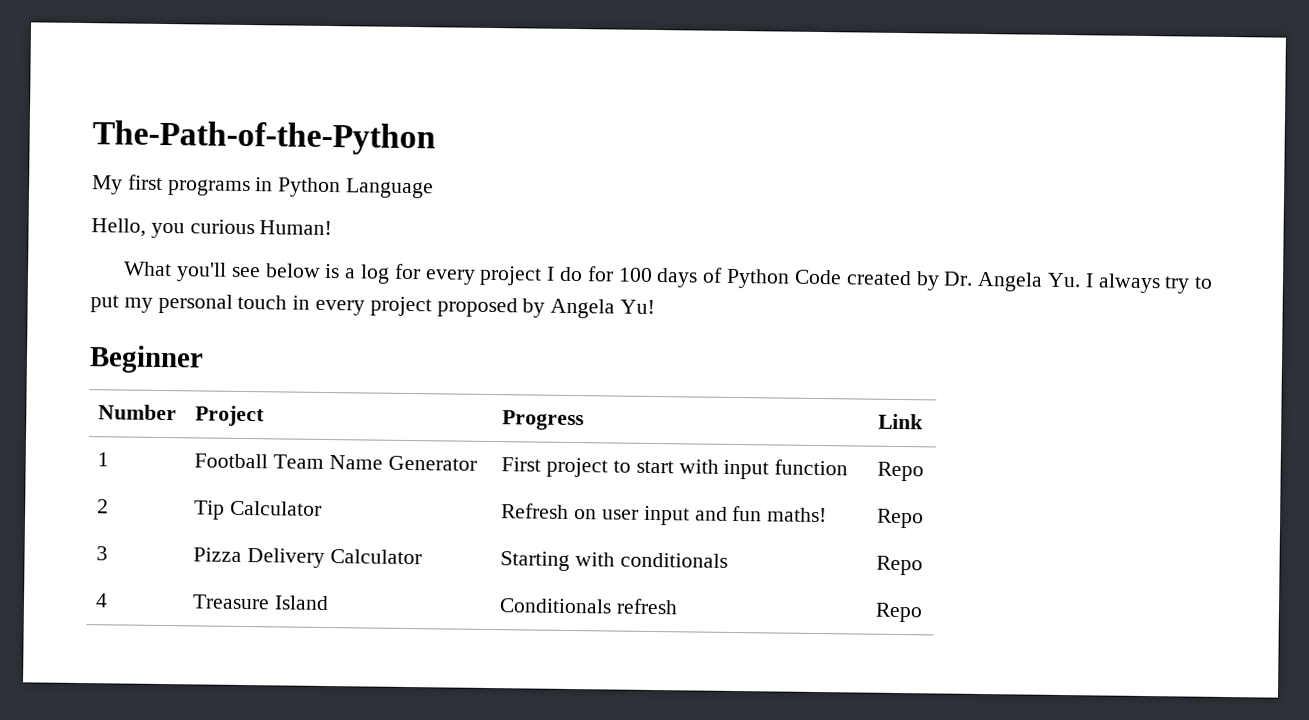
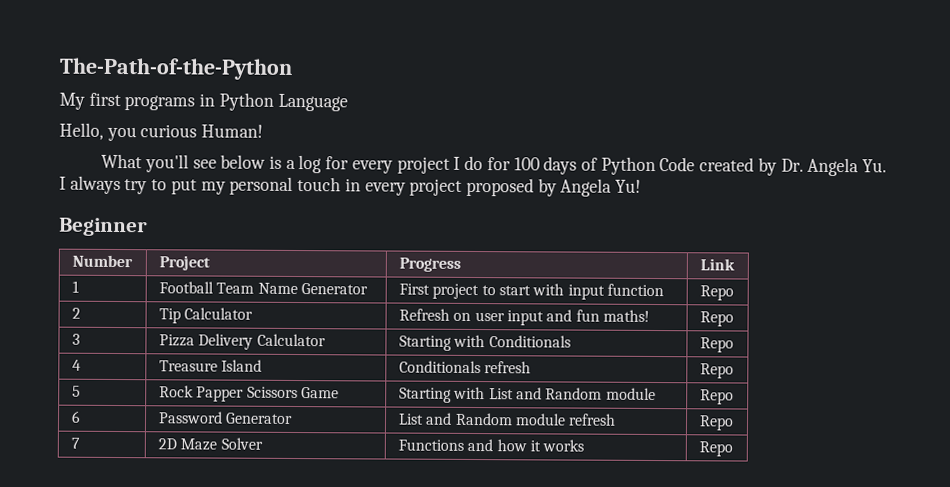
- 3 | Pizza Delivery Calculator | Starting with conditionals | Repo
+ 3 | Pizza Delivery Calculator | Starting with Conditionals | Repo
+ 5 | Rock Papper Scissors Game | Starting with List and Random module | Repo
+ 6 | Password Generator | List and Random module refresh | Repo
+ 7 | 2D Maze Solver | Functions and how it works | Repo

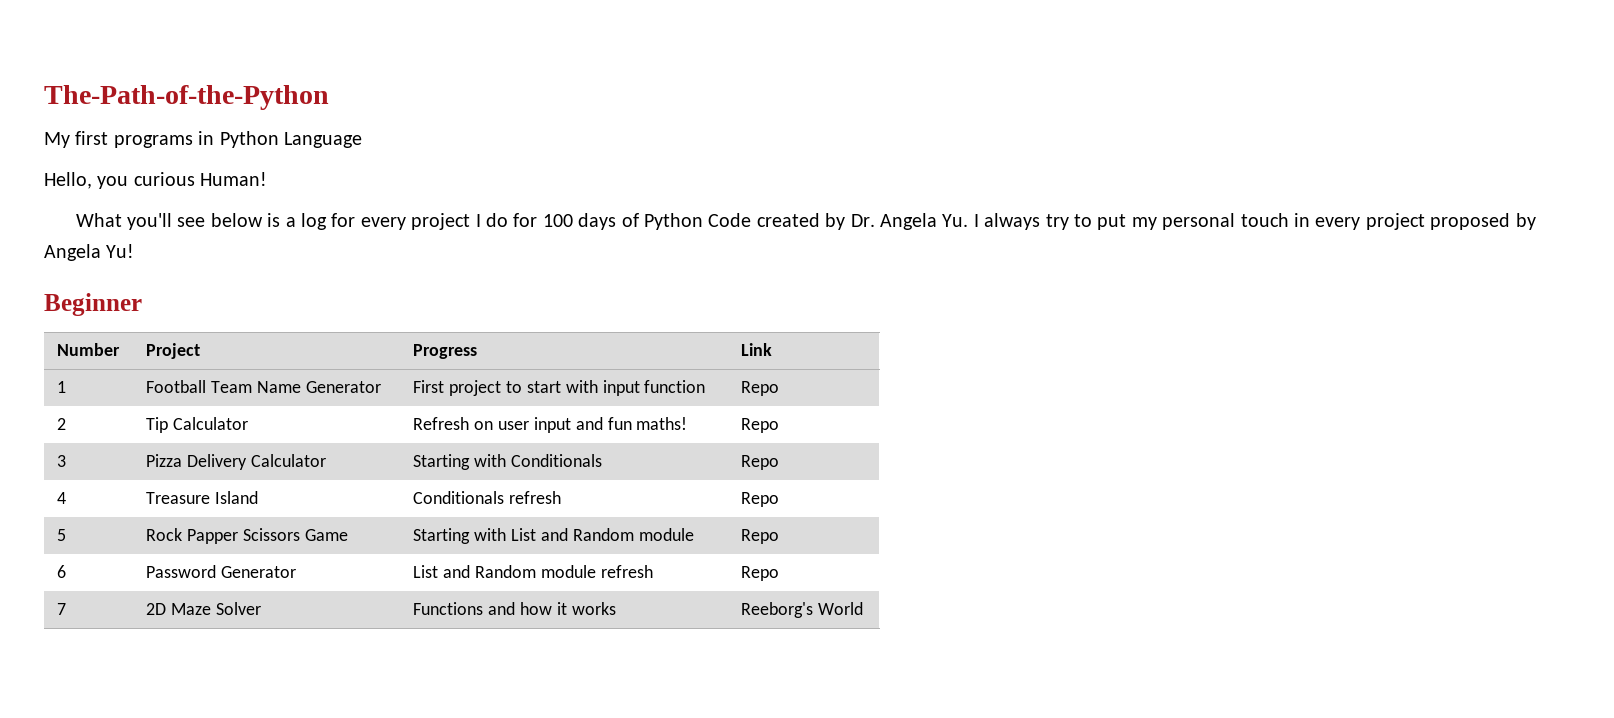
- 7 | 2D Maze Solver | Functions and how it works | Repo
+ 7 | 2D Maze Solver | Functions and how it works | Reeborg's World

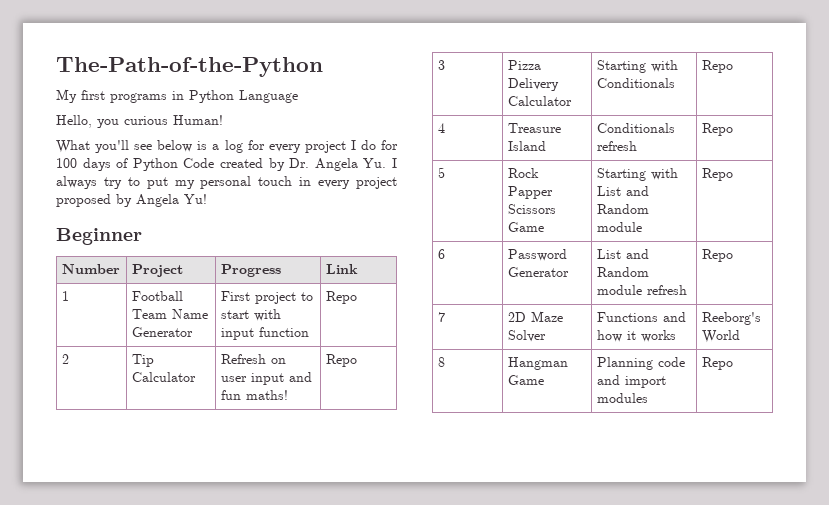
+ 8 | Hangman Game | Planning code and import modules | Repo

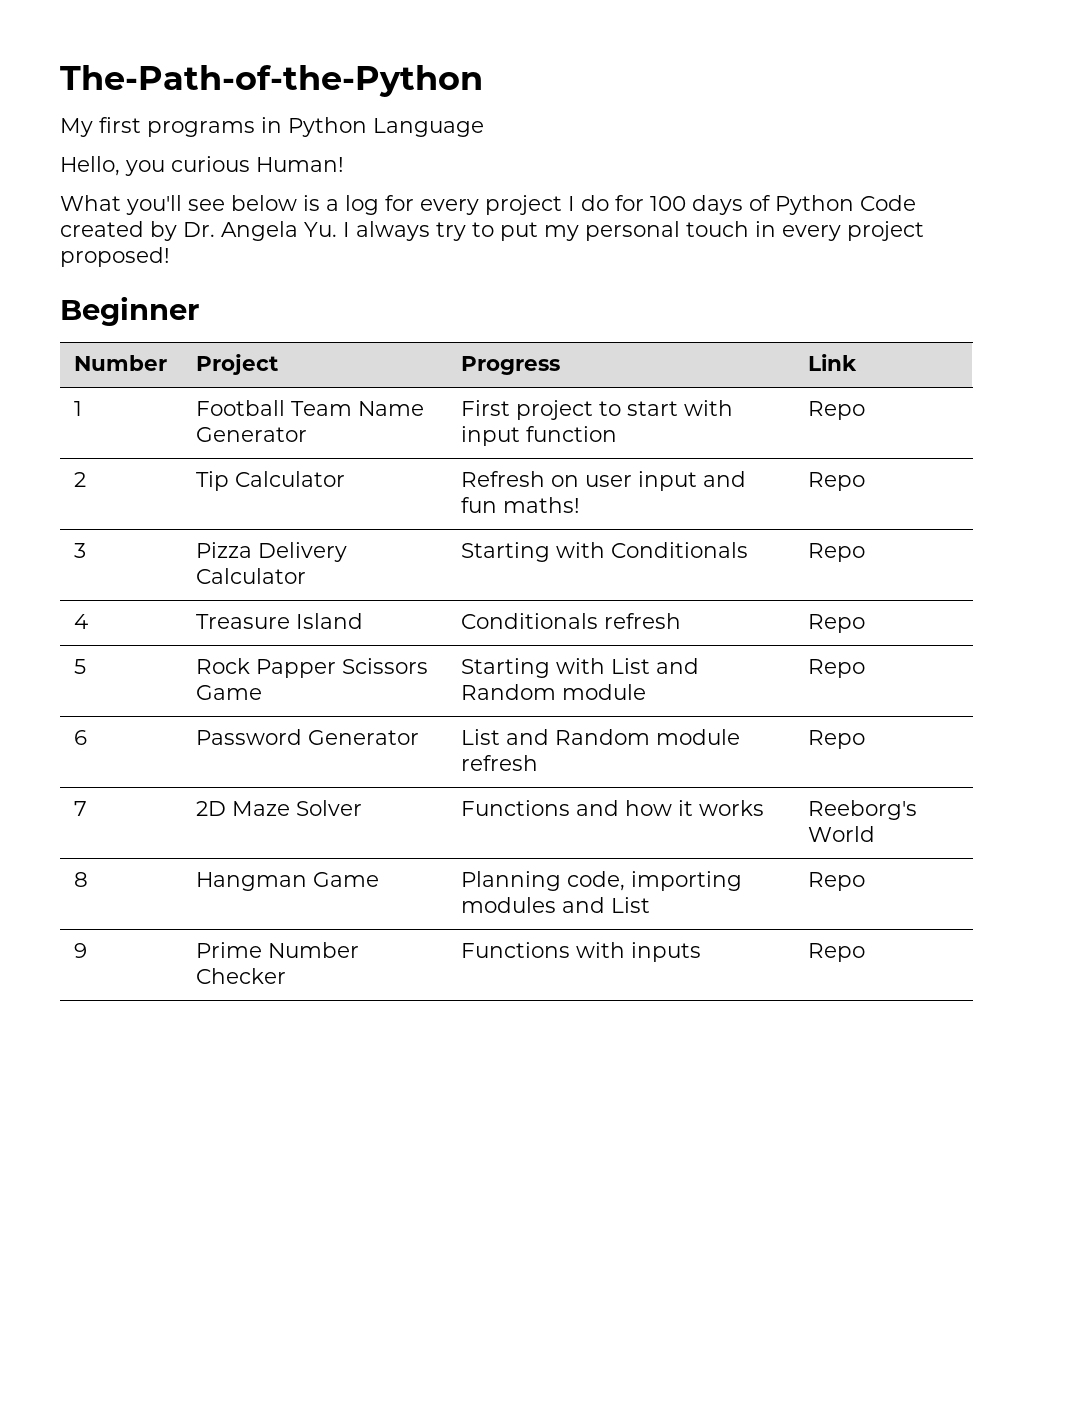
- What you'll see below is a log for every project I do for 100 days of Python Code created by Dr. Angela Yu. I always try to put my personal touch in every project proposed by Angela Yu!
+ What you'll see below is a log for every project I do for 100 days of Python Code created by Dr. Angela Yu. I always try to put my personal touch in every project proposed!
- 8 | Hangman Game | Planning code and import modules | Repo
+ 8 | Hangman Game | Planning code, importing modules and List | Repo
+ 9 | Prime Number Checker | Functions with inputs | Repo

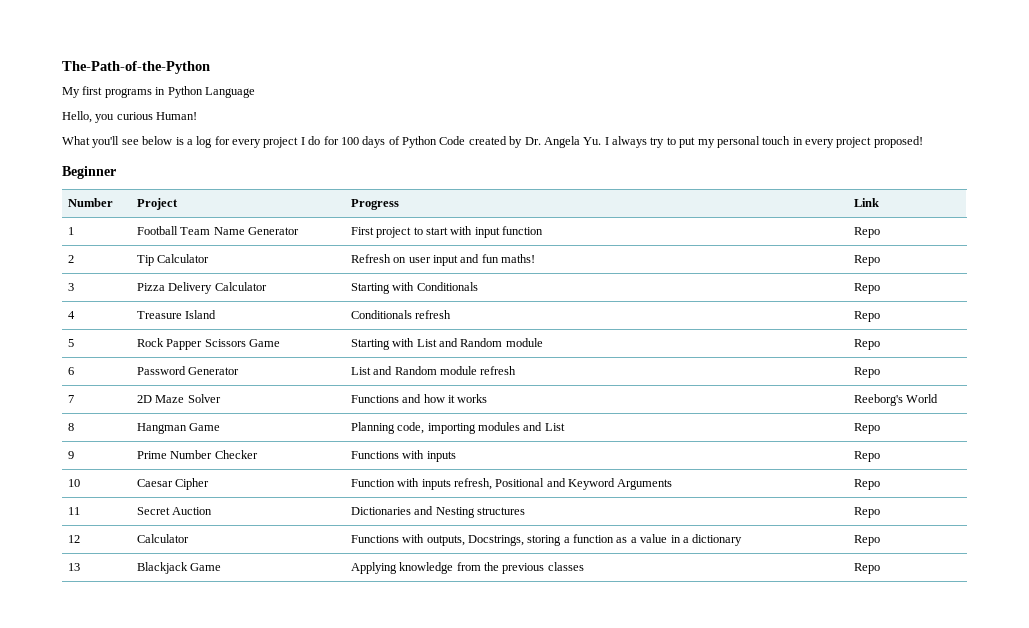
+ 10 | Caesar Cipher | Function with inputs refresh, Positional and Keyword Arguments | Repo
+ 11 | Secret Auction | Dictionaries and Nesting structures | Repo
+ 12 | Calculator | Functions with outputs, Docstrings, storing a function as a value in a dictionary | Repo
+ 13 | Blackjack Game | Applying knowledge from the previous classes | Repo

